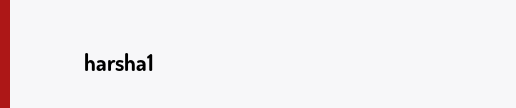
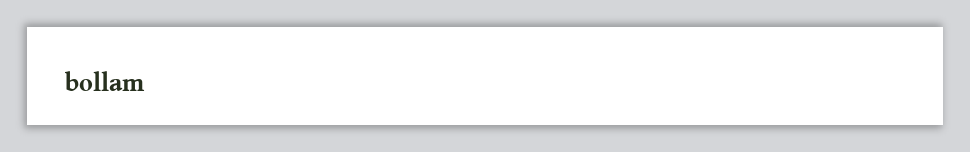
- harsha1
+ bollam

